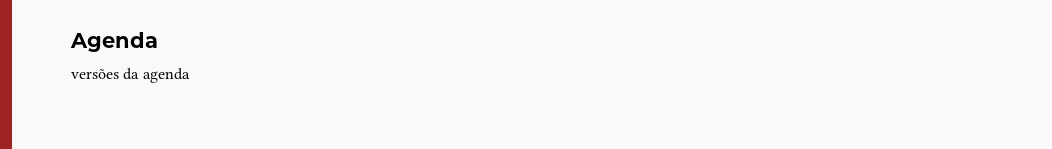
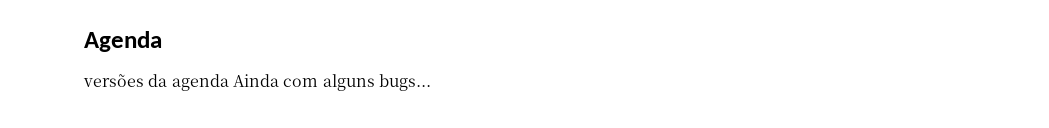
- versões da agenda
+ versões da agenda Ainda com alguns bugs...

